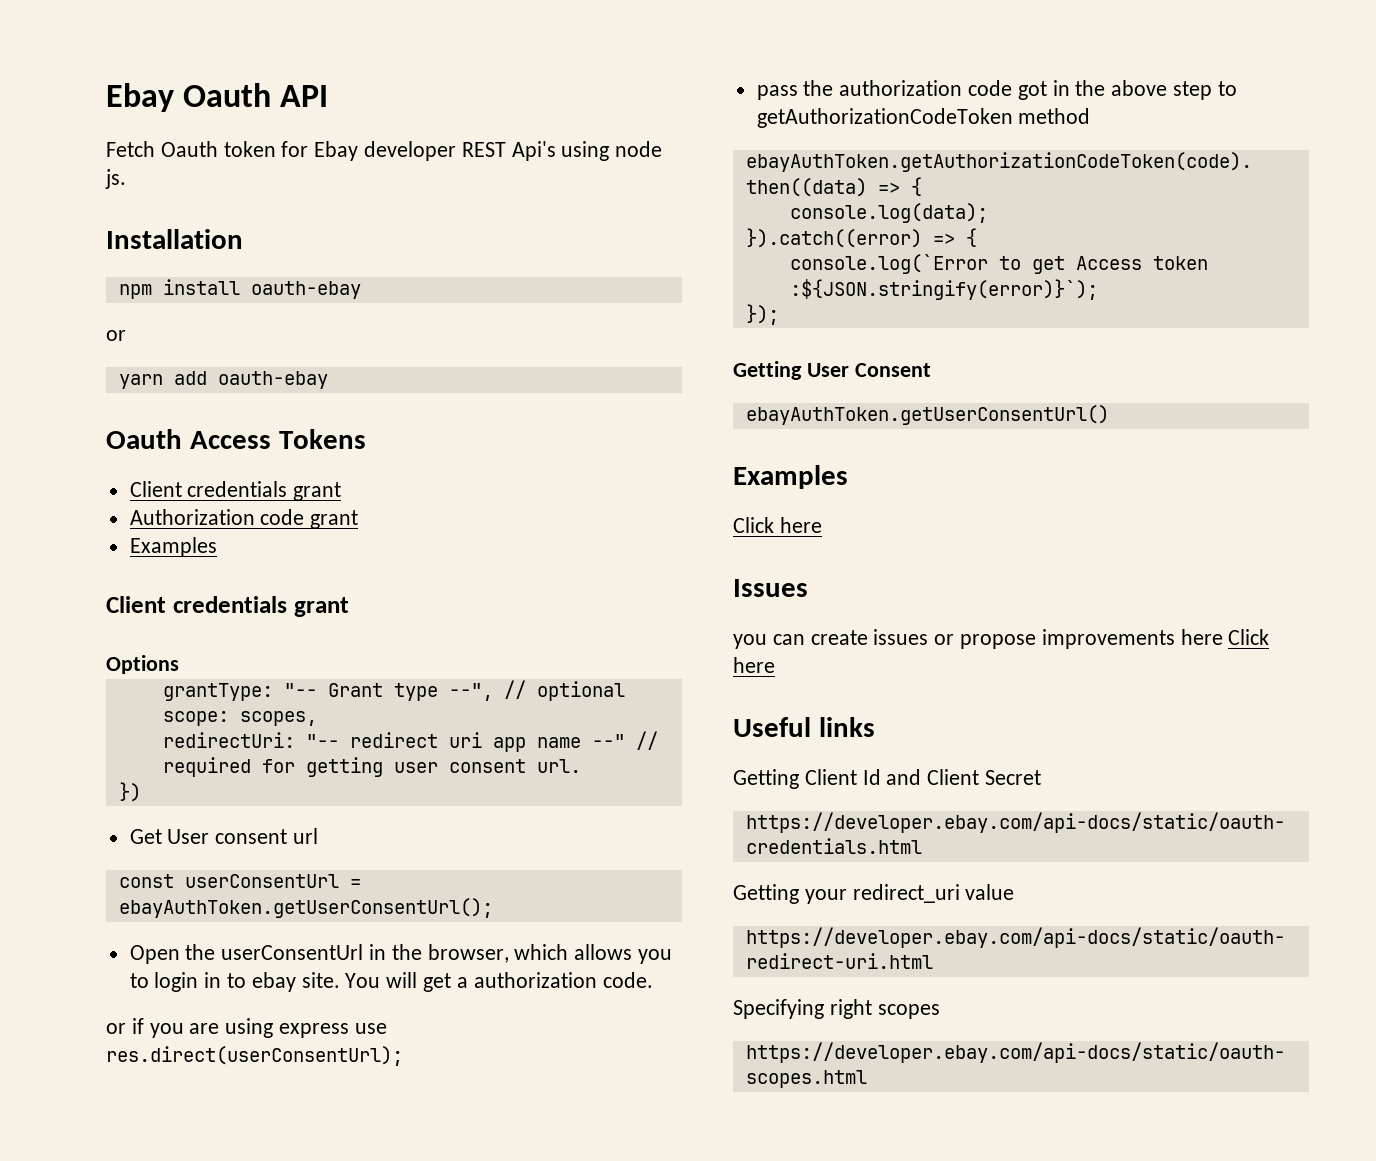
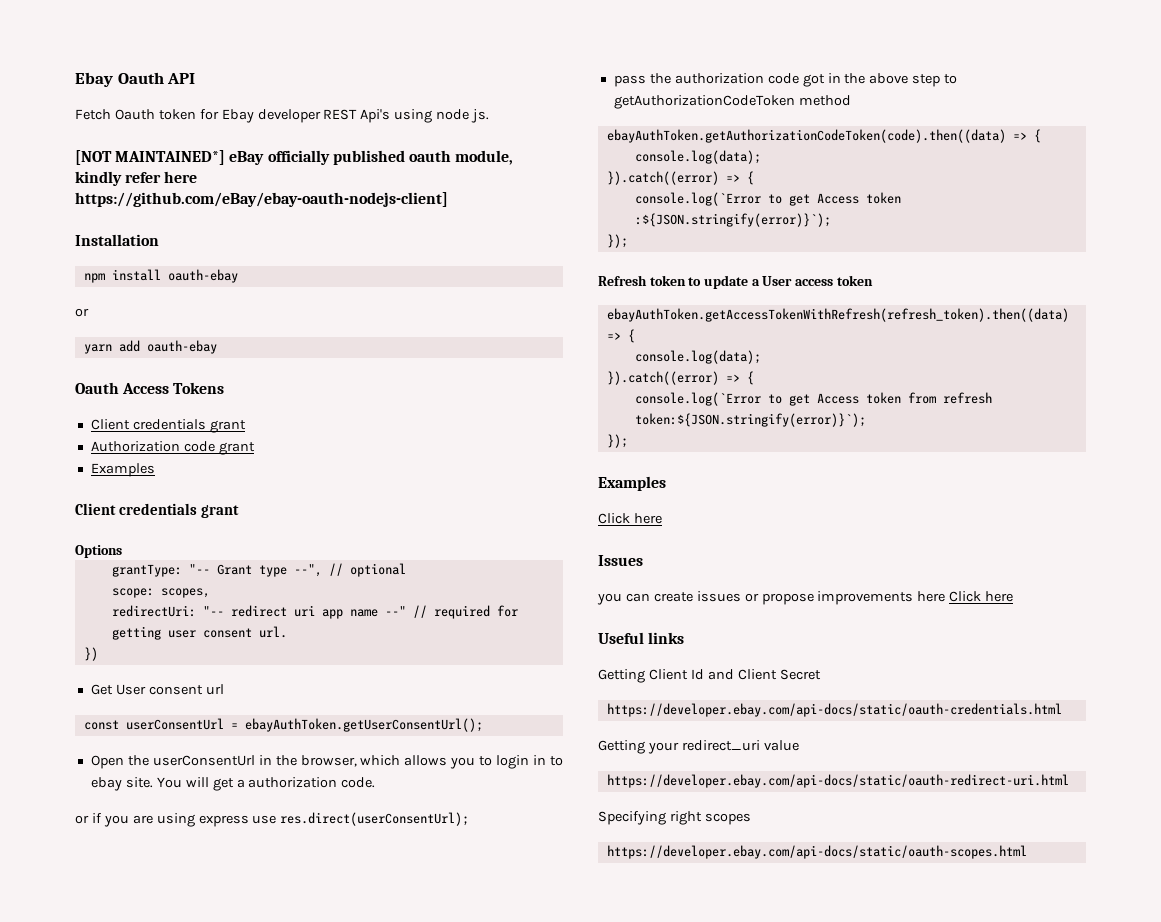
+ [NOT MAINTAINED*] eBay officially published oauth module, kindly refer here https://github.com/eBay/ebay-oauth-nodejs-client]
- Getting User Consent
- ebayAuthToken.getUserConsentUrl()
+ Refresh token to update a User access token
+ ebayAuthToken.getAccessTokenWithRefresh(refresh_token).then((data) => {
+ console.log(data);
+ }).catch((error) => {
+ console.log(`Error to get Access token from refresh token:${JSON.stringify(error)}`);
+ });

